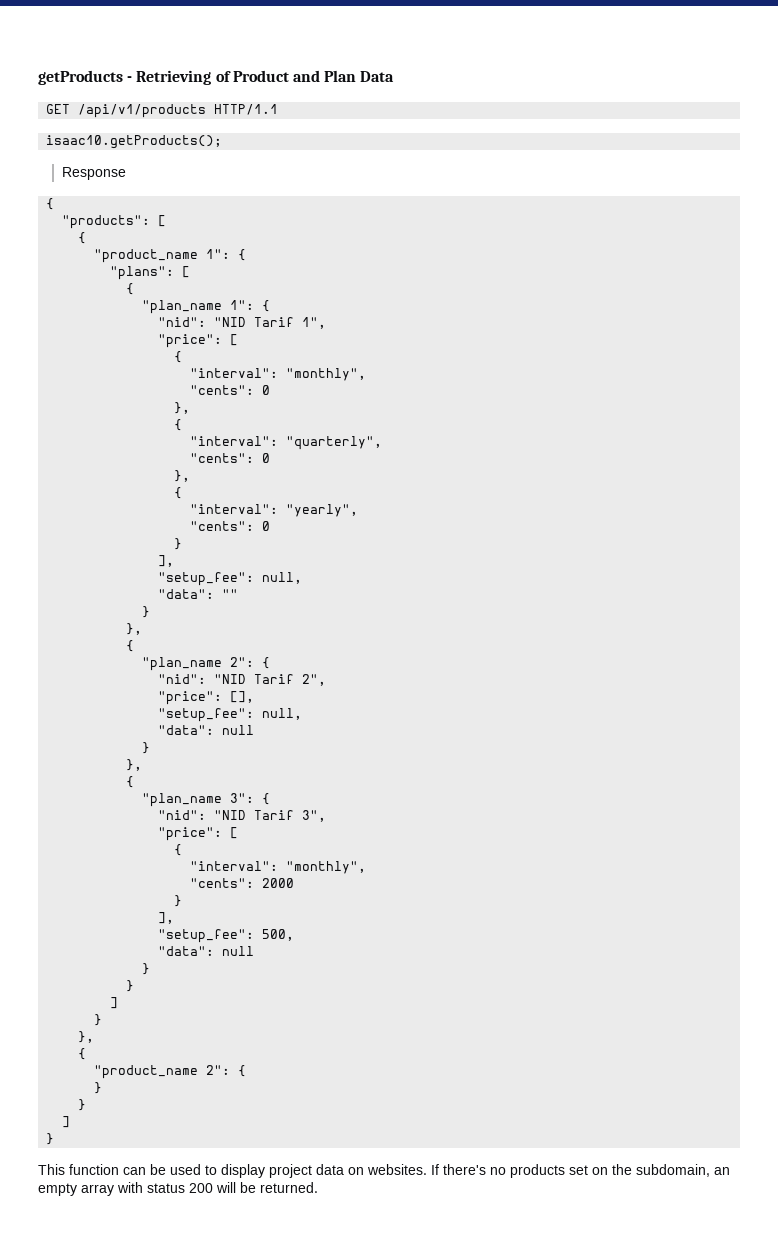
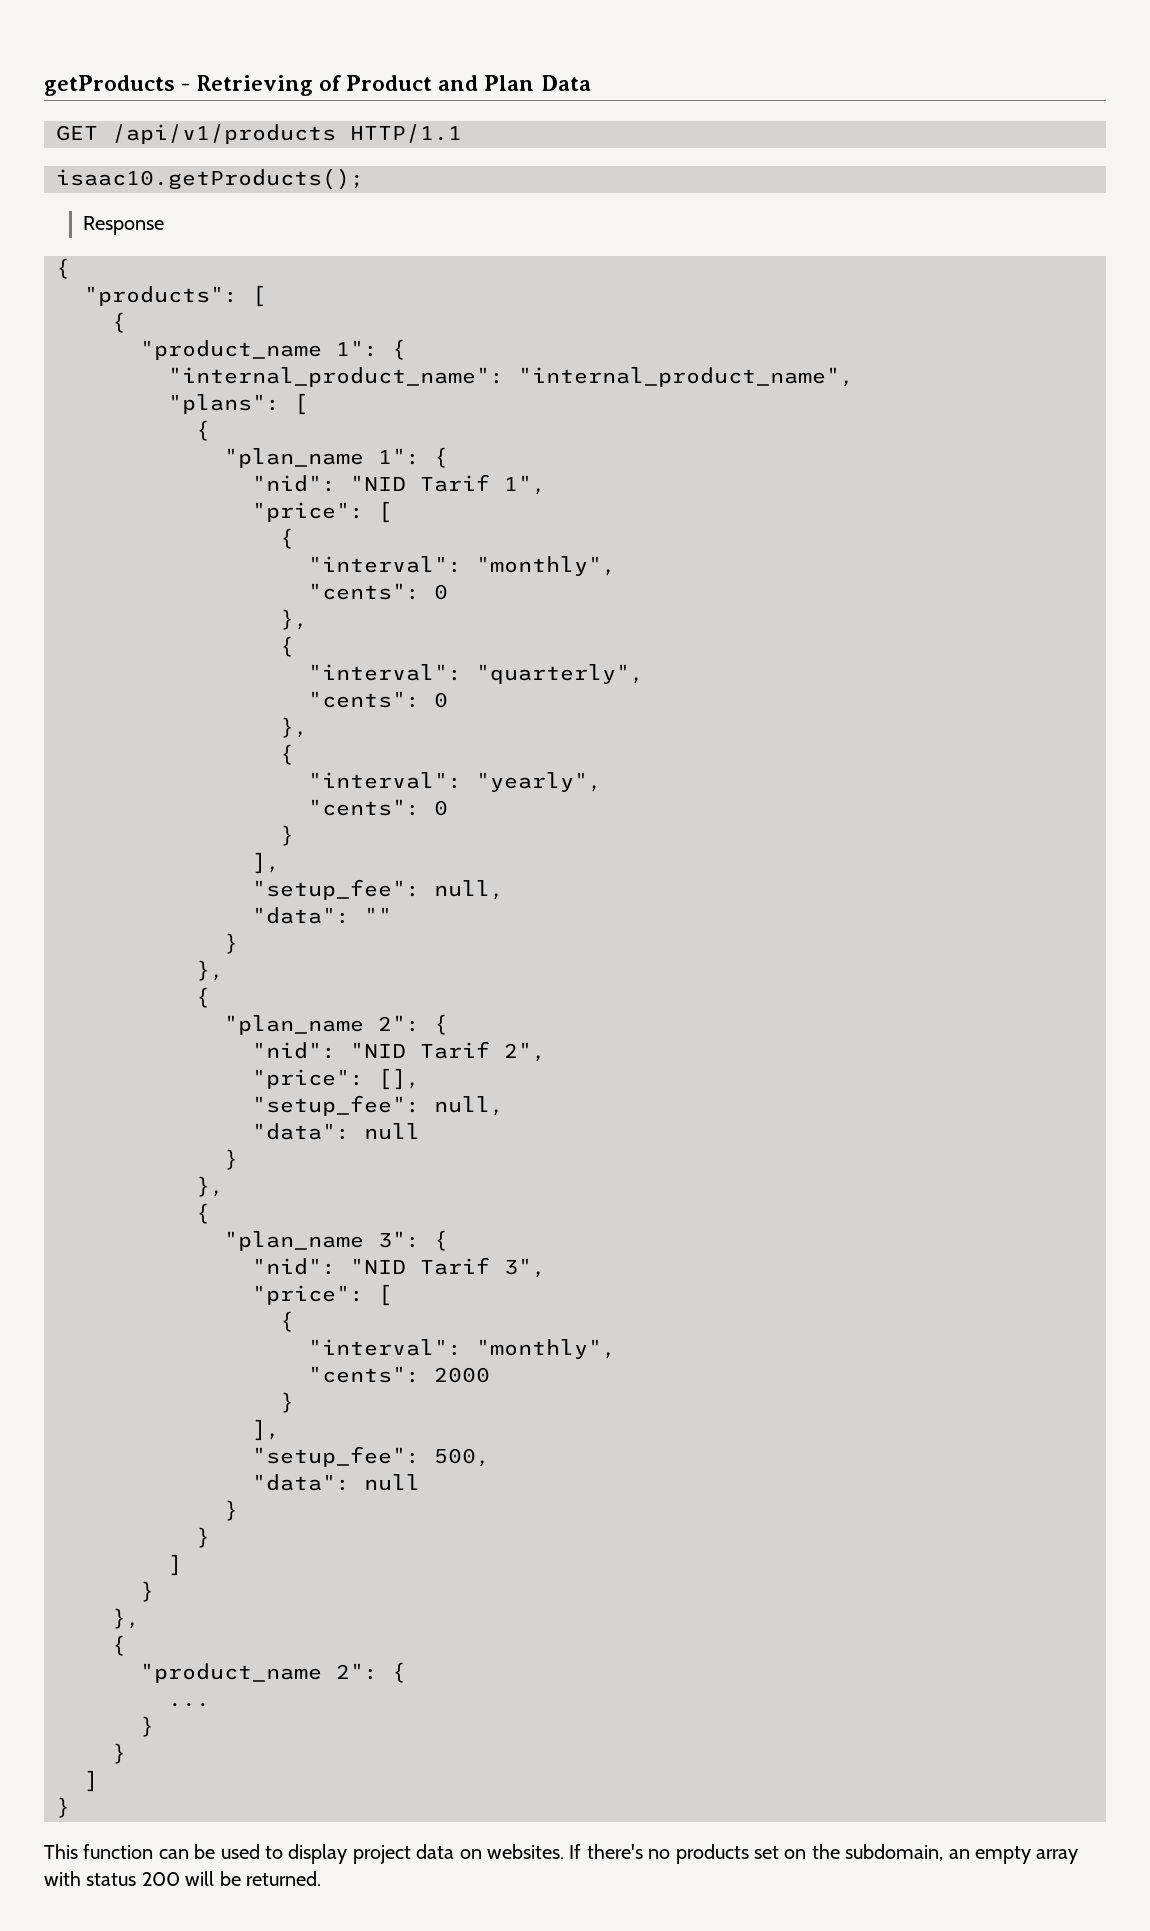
+ "internal_product_name": "internal_product_name",
+ ...

